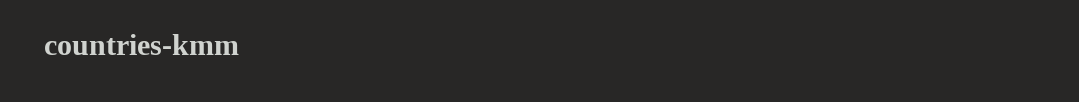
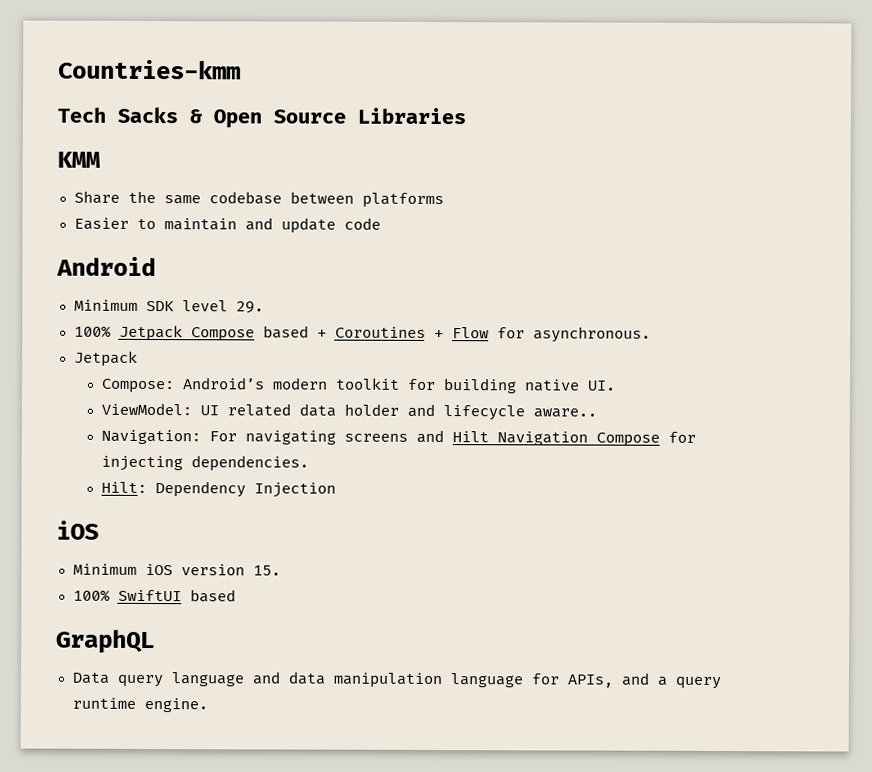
- countries-kmm
+ Countries-kmm
+ Tech Sacks & Open Source Libraries
+ KMM
+ Share the same codebase between platforms
+ Easier to maintain and update code
+ Android
+ Minimum SDK level 29.
+ 100% Jetpack Compose based + Coroutines + Flow for asynchronous.
+ Jetpack
+ Compose: Android’s modern toolkit for building native UI.
+ ViewModel: UI related data holder and lifecycle aware..
+ Navigation: For navigating screens and Hilt Navigation Compose for injecting dependencies.
+ Hilt: Dependency Injection
+ iOS
+ Minimum iOS version 15.
+ 100% SwiftUI based
+ GraphQL
+ Data query language and data manipulation language for APIs, and a query runtime engine.

